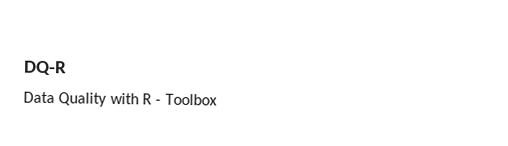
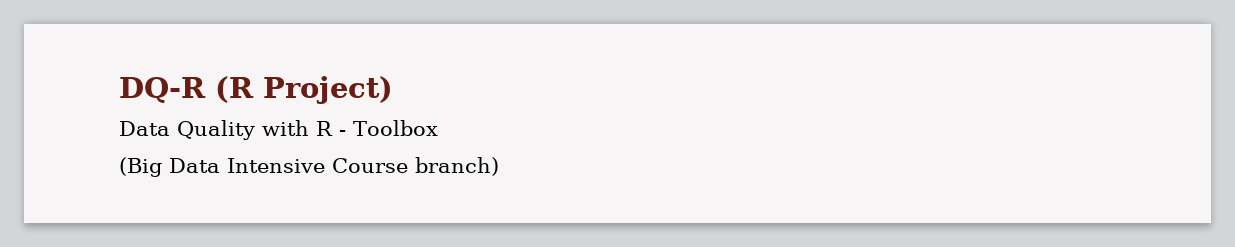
- DQ-R
+ DQ-R (R Project)
+ (Big Data Intensive Course branch)

